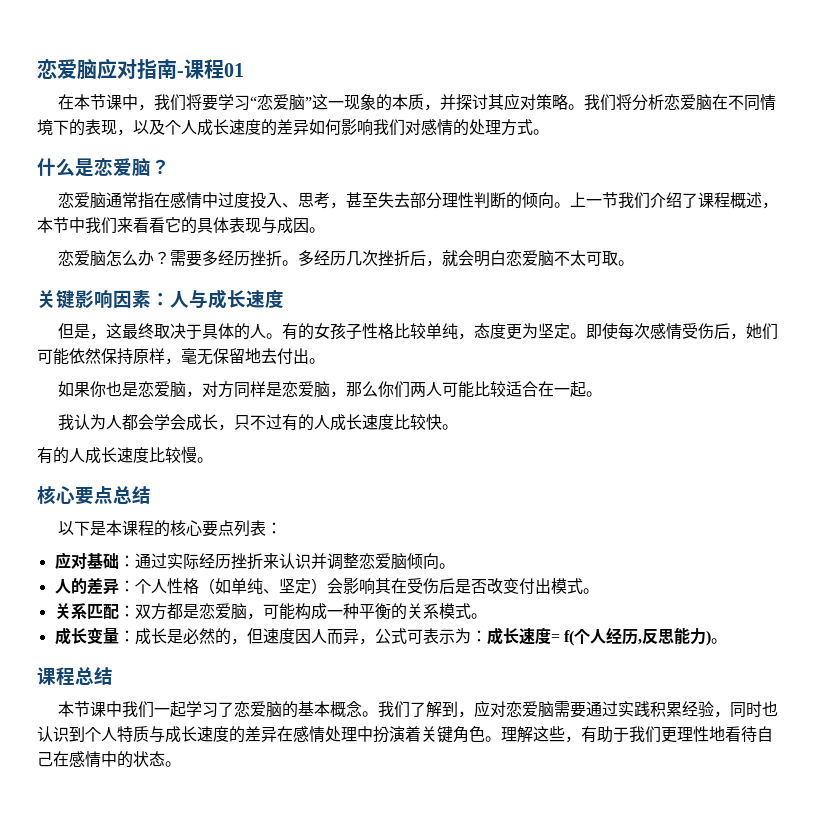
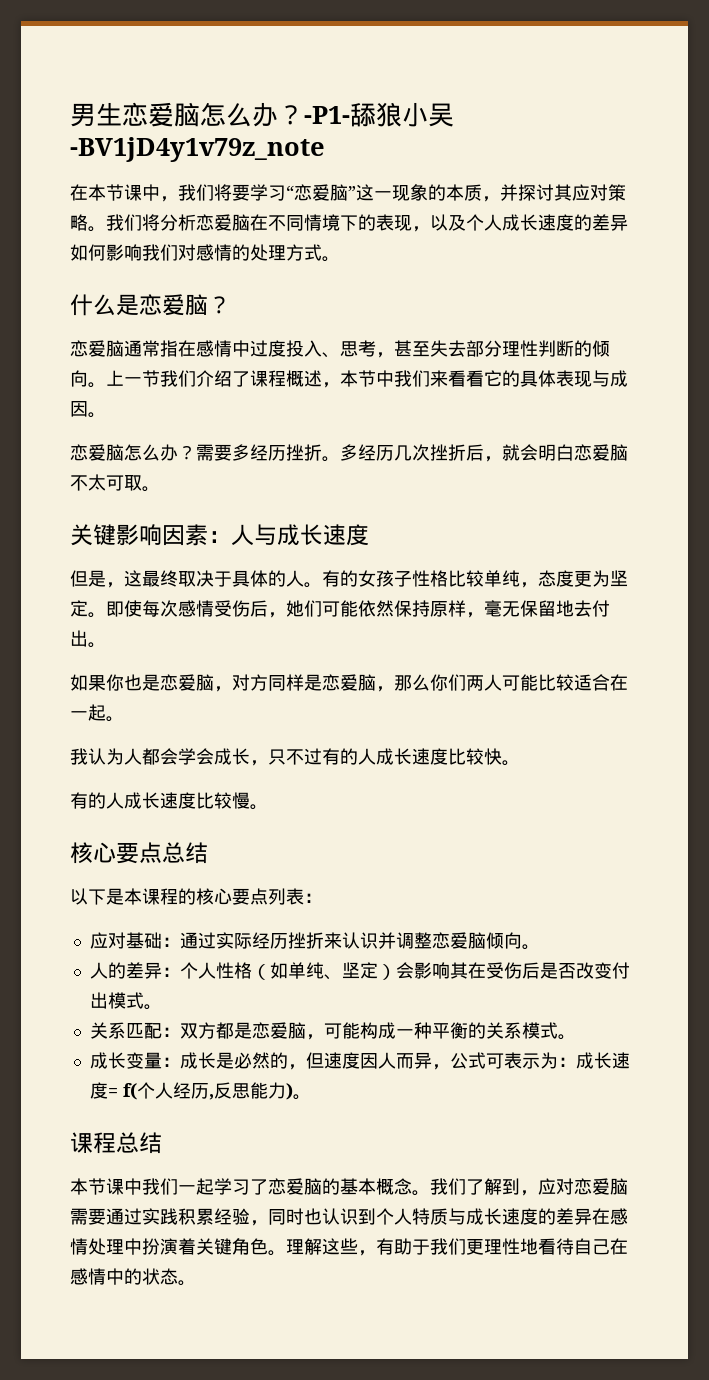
- 恋爱脑应对指南-课程01
+ 男生恋爱脑怎么办？-P1-舔狼小吴-BV1jD4y1v79z_note

